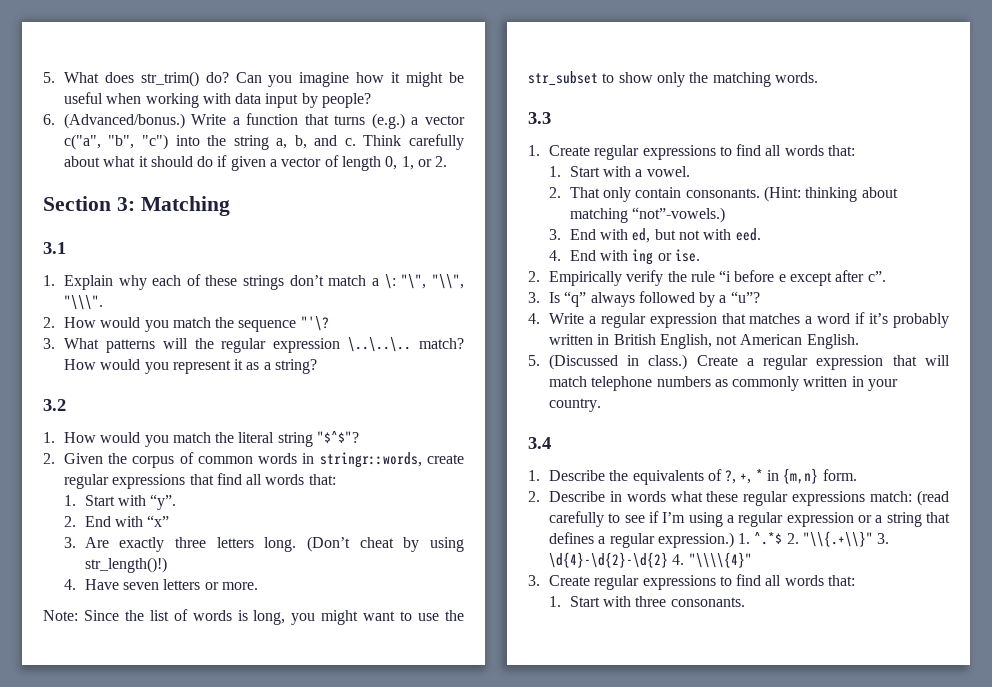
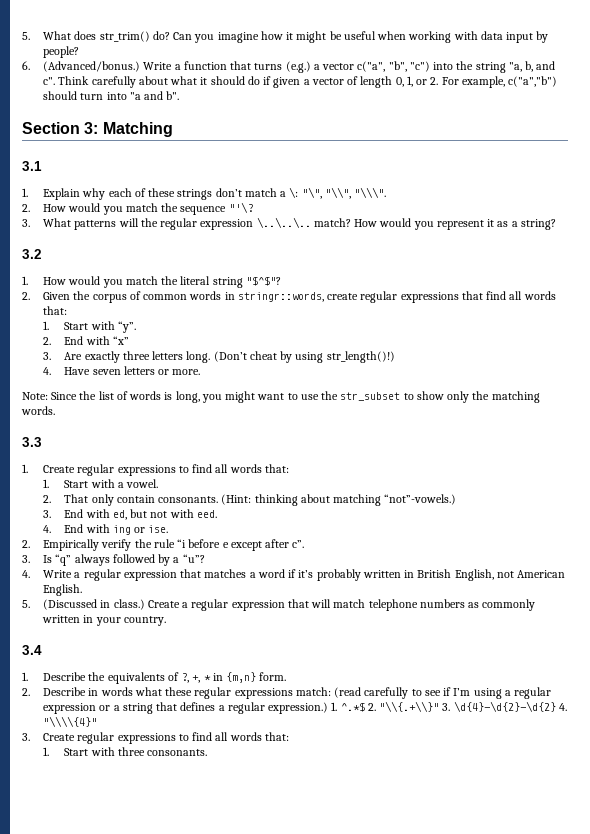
- Write a function that turns (e.g.) a vector c("a", "b", "c") into the string a, b, and c.
+ Write a function that turns (e.g.) a vector c("a", "b", "c") into the string "a, b, and c".
- Think carefully about what it should do if given a vector of length 0, 1, or 2.
+ Think carefully about what it should do if given a vector of length 0, 1, or 2. For example, c("a","b") should turn into "a and b".

